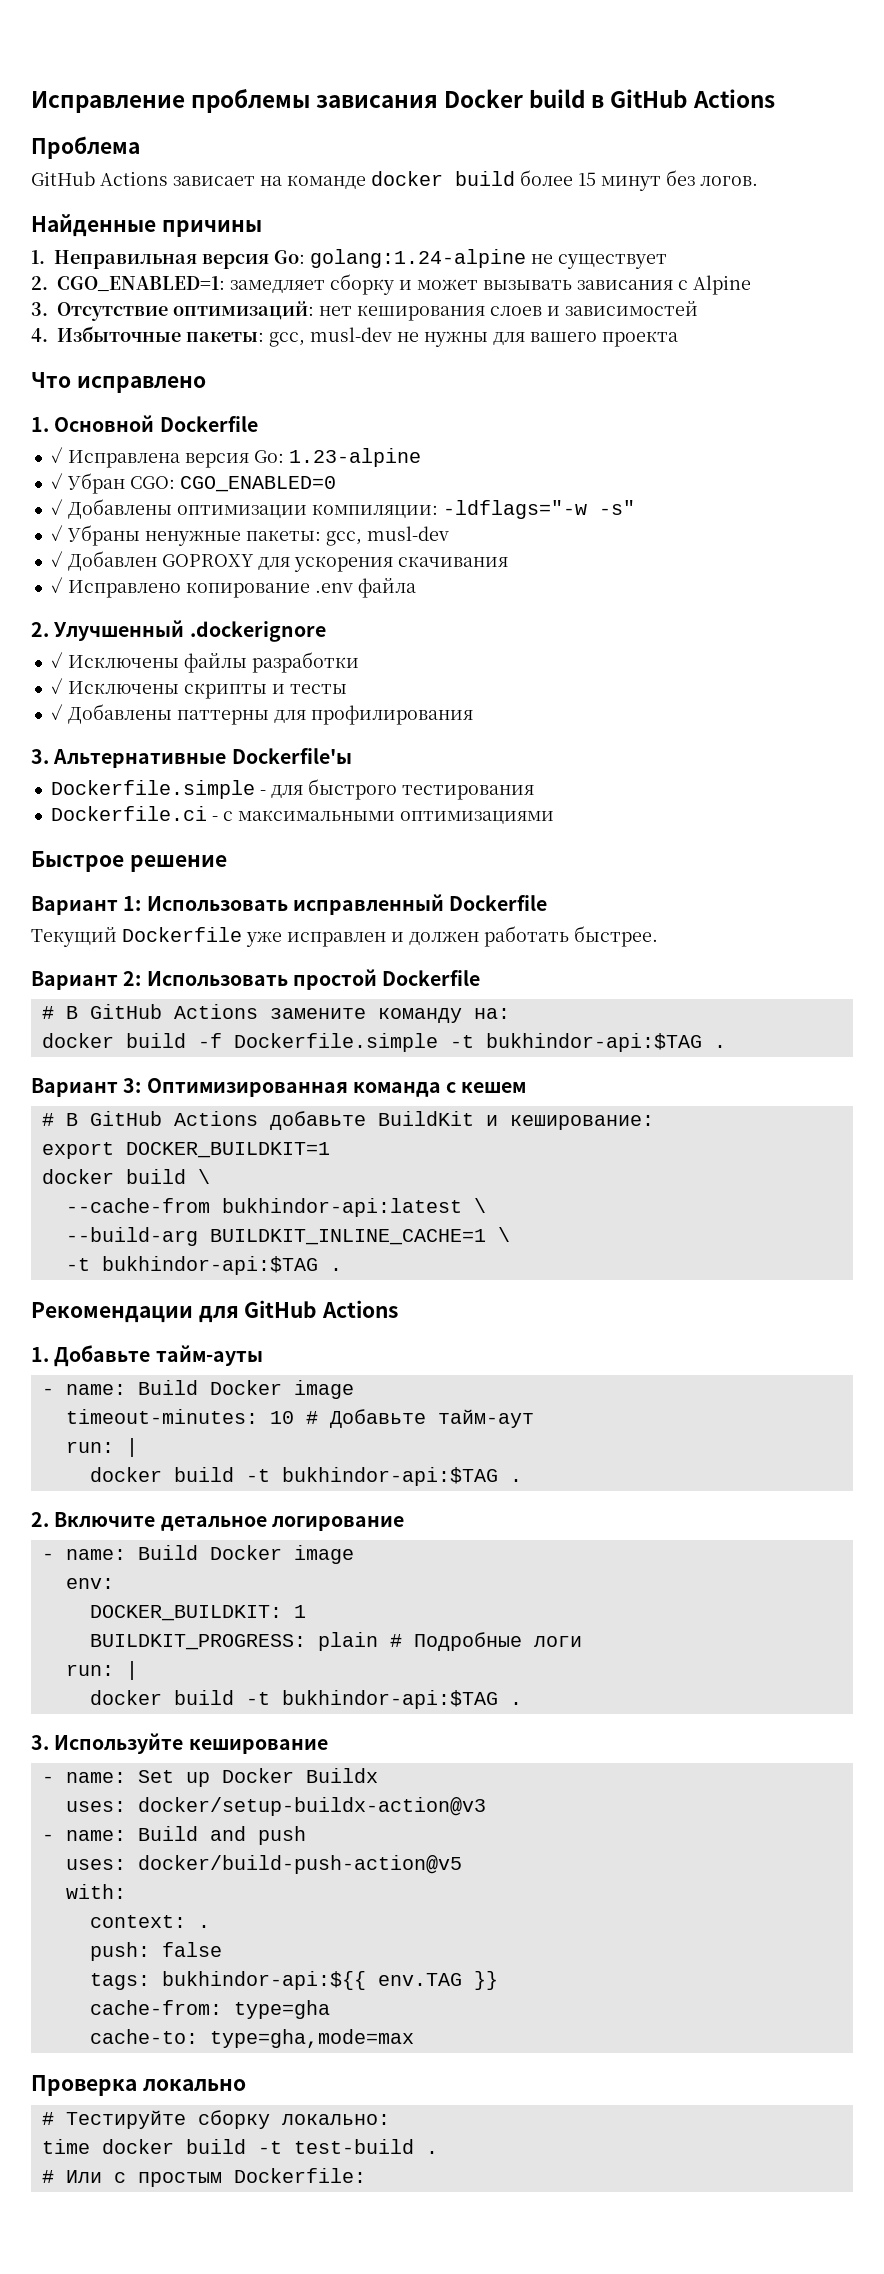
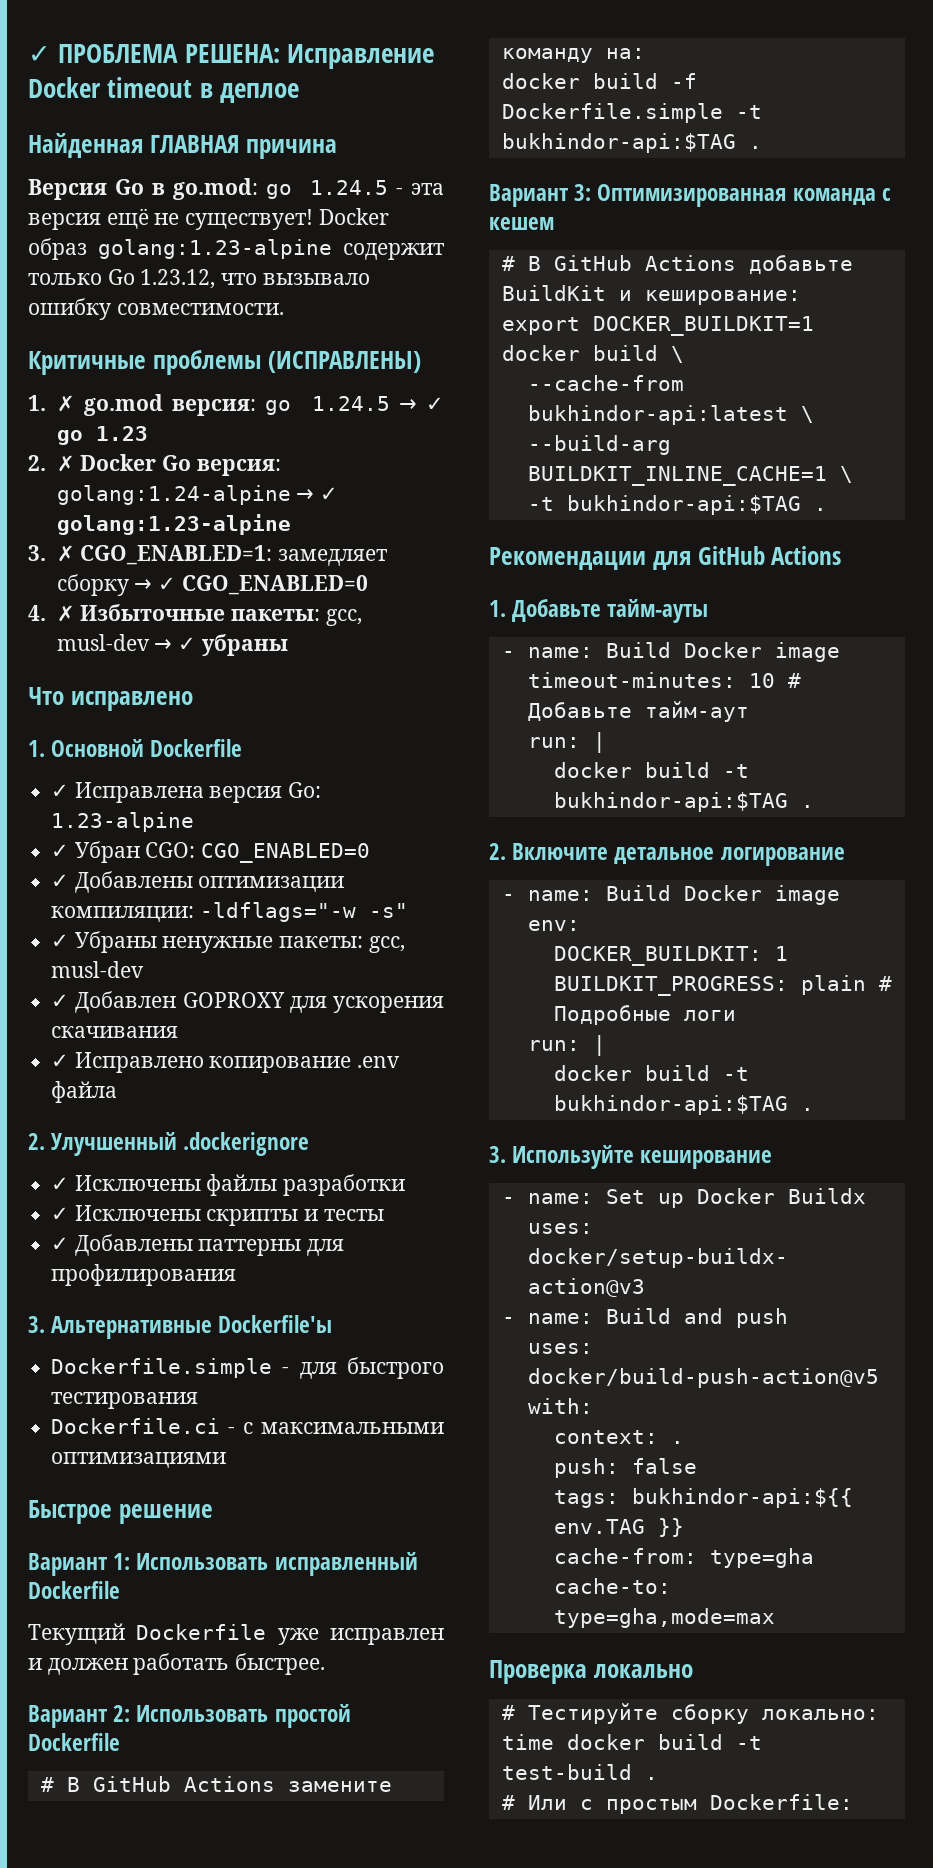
- Исправление проблемы зависания Docker build в GitHub Actions
- Проблема
- GitHub Actions зависает на команде docker build более 15 минут без логов.
- Найденные причины
- 1. Неправильная версия Go: golang:1.24-alpine не существует
- 2. CGO_ENABLED=1: замедляет сборку и может вызывать зависания с Alpine
- 3. Отсутствие оптимизаций: нет кеширования слоев и зависимостей
- 4. Избыточные пакеты: gcc, musl-dev не нужны для вашего проекта
+ ✓ ПРОБЛЕМА РЕШЕНА: Исправление Docker timeout в деплое
+ Найденная ГЛАВНАЯ причина
+ Версия Go в go.mod: go 1.24.5 - эта версия ещё не существует! Docker образ golang:1.23-alpine содержит только Go 1.23.12, что вызывало ошибку совместимости.
+ Критичные проблемы (ИСПРАВЛЕНЫ)
+ 1. ✗ go.mod версия: go 1.24.5 → ✓ go 1.23
+ 2. ✗ Docker Go версия: golang:1.24-alpine → ✓ golang:1.23-alpine
+ 3. ✗ CGO_ENABLED=1: замедляет сборку → ✓ CGO_ENABLED=0
+ 4. ✗ Избыточные пакеты: gcc, musl-dev → ✓ убраны

